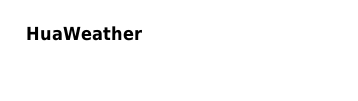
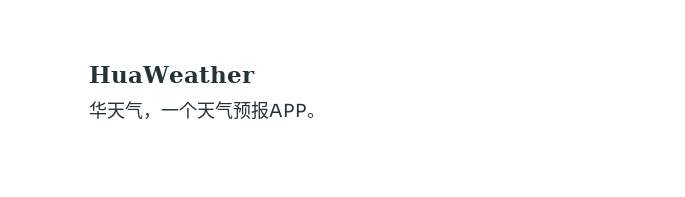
+ 华天气，一个天气预报APP。

